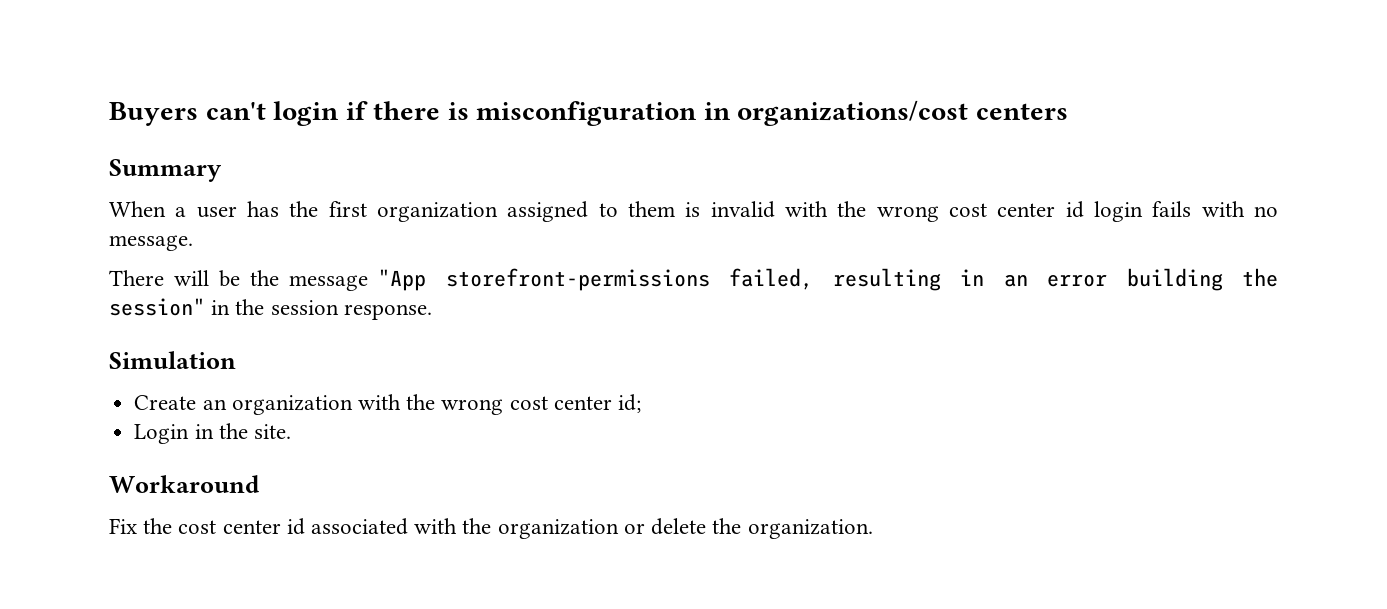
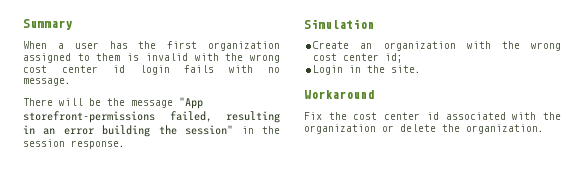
- Buyers can't login if there is misconfiguration in organizations/cost centers

